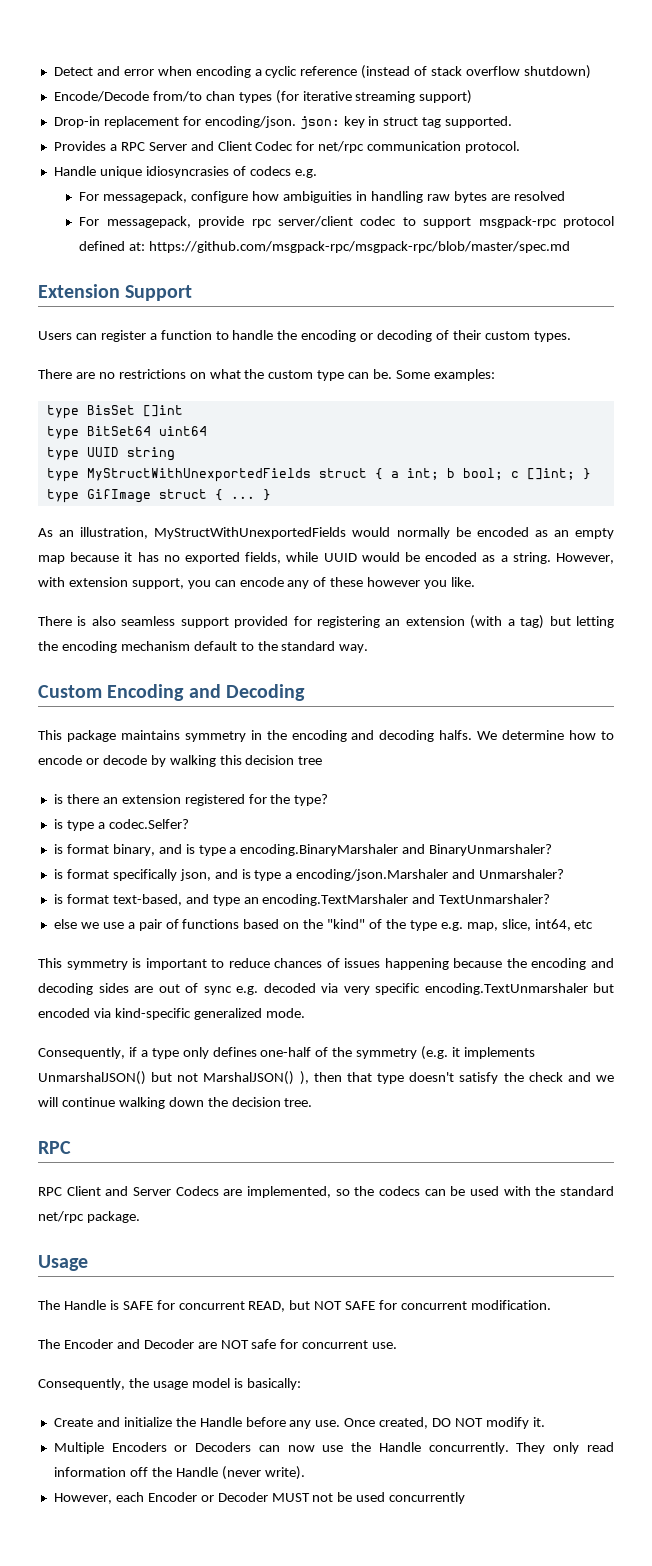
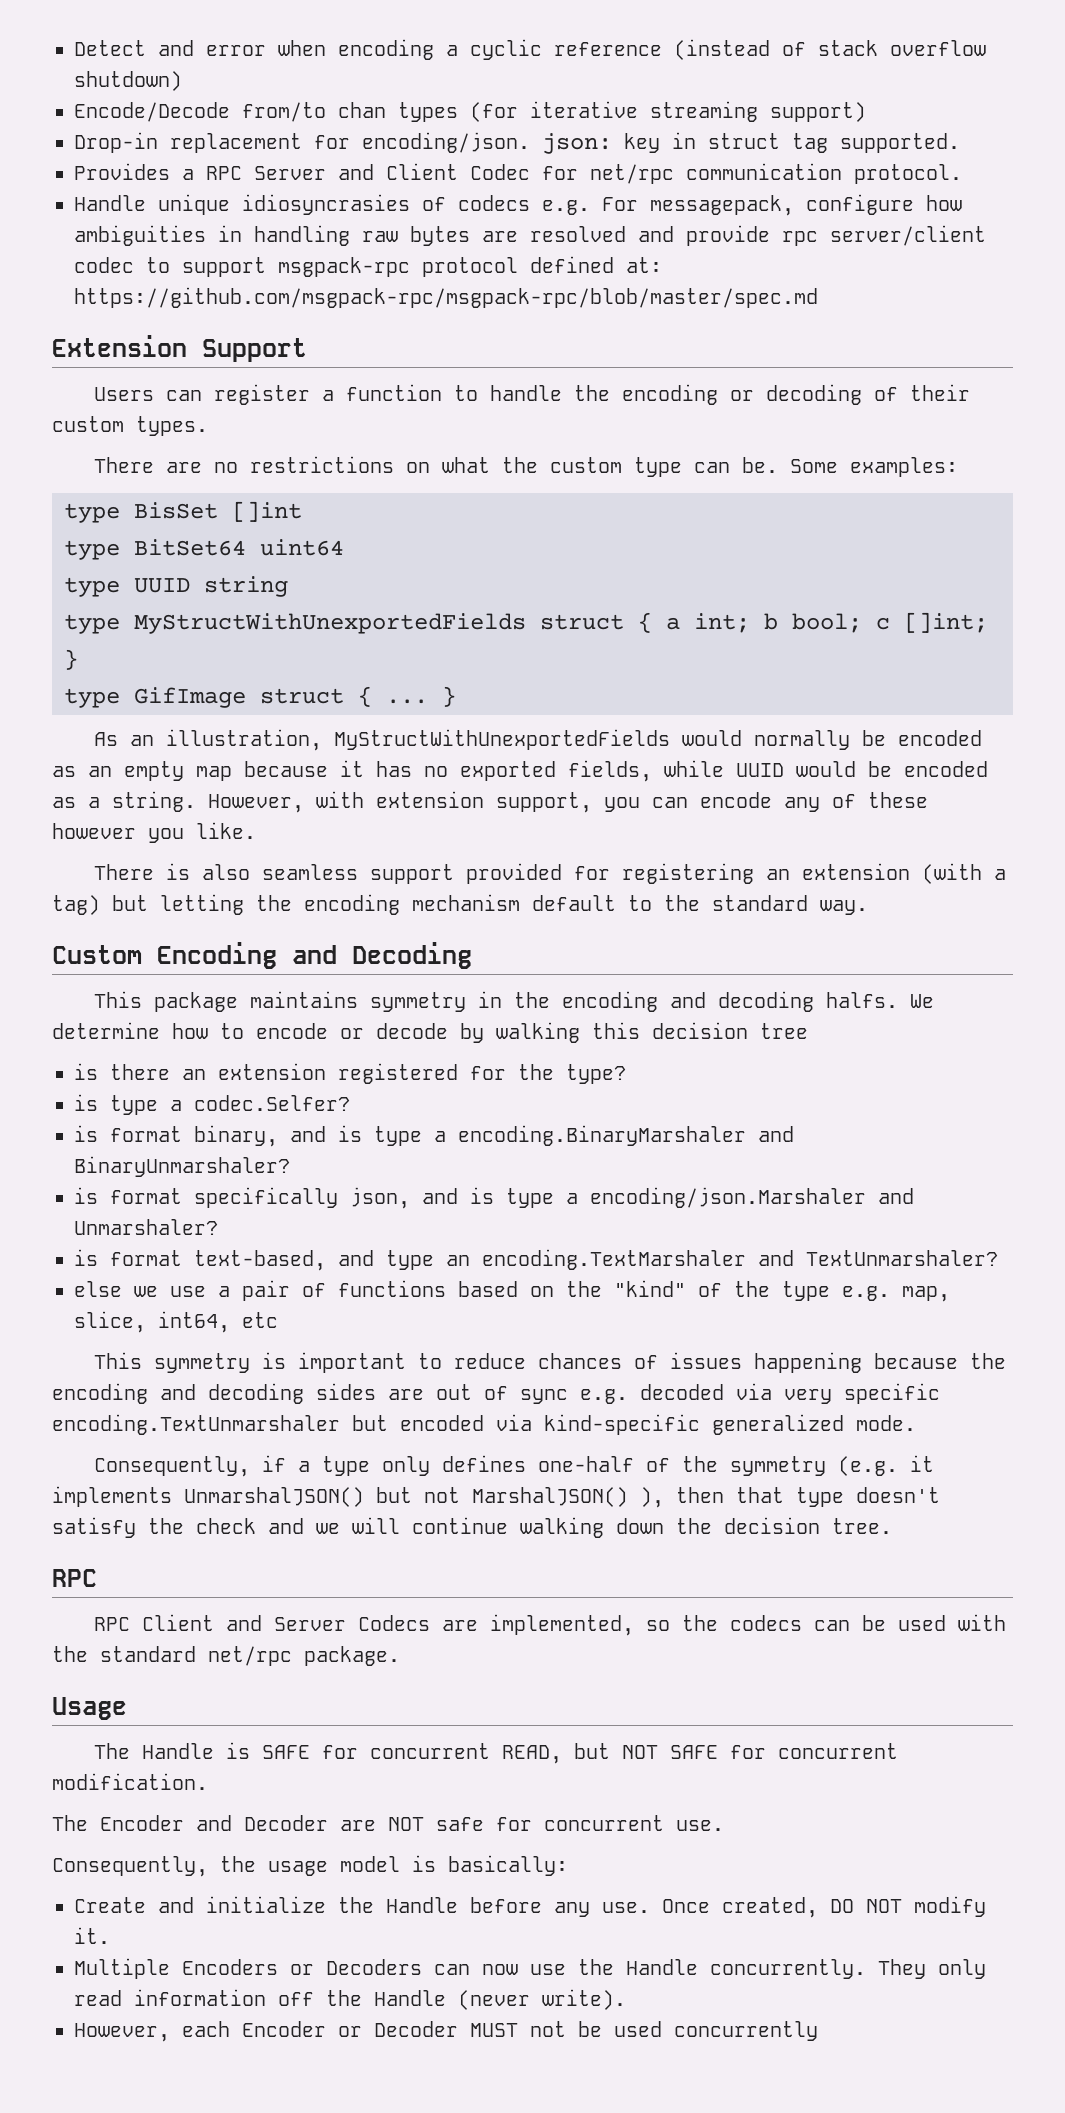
- Handle unique idiosyncrasies of codecs e.g.
- For messagepack, configure how ambiguities in handling raw bytes are resolved
- For messagepack, provide rpc server/client codec to support msgpack-rpc protocol defined at: https://github.com/msgpack-rpc/msgpack-rpc/blob/master/spec.md
+ Handle unique idiosyncrasies of codecs e.g. For messagepack, configure how ambiguities in handling raw bytes are resolved and provide rpc server/client codec to support msgpack-rpc protocol defined at: https://github.com/msgpack-rpc/msgpack-rpc/blob/master/spec.md

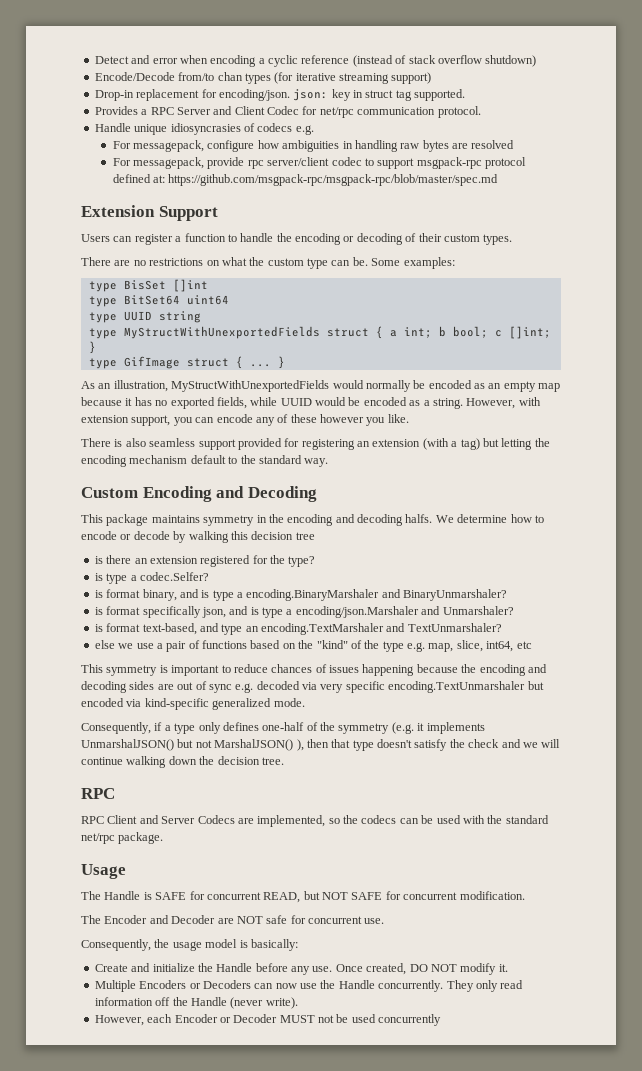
- Handle unique idiosyncrasies of codecs e.g. For messagepack, configure how ambiguities in handling raw bytes are resolved and provide rpc server/client codec to support msgpack-rpc protocol defined at: https://github.com/msgpack-rpc/msgpack-rpc/blob/master/spec.md
+ Handle unique idiosyncrasies of codecs e.g.
+ For messagepack, configure how ambiguities in handling raw bytes are resolved
+ For messagepack, provide rpc server/client codec to support msgpack-rpc protocol defined at: https://github.com/msgpack-rpc/msgpack-rpc/blob/master/spec.md

